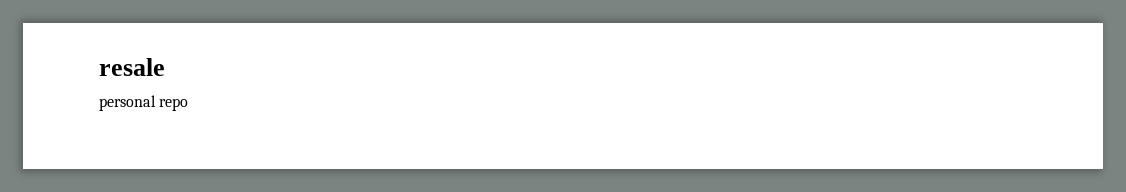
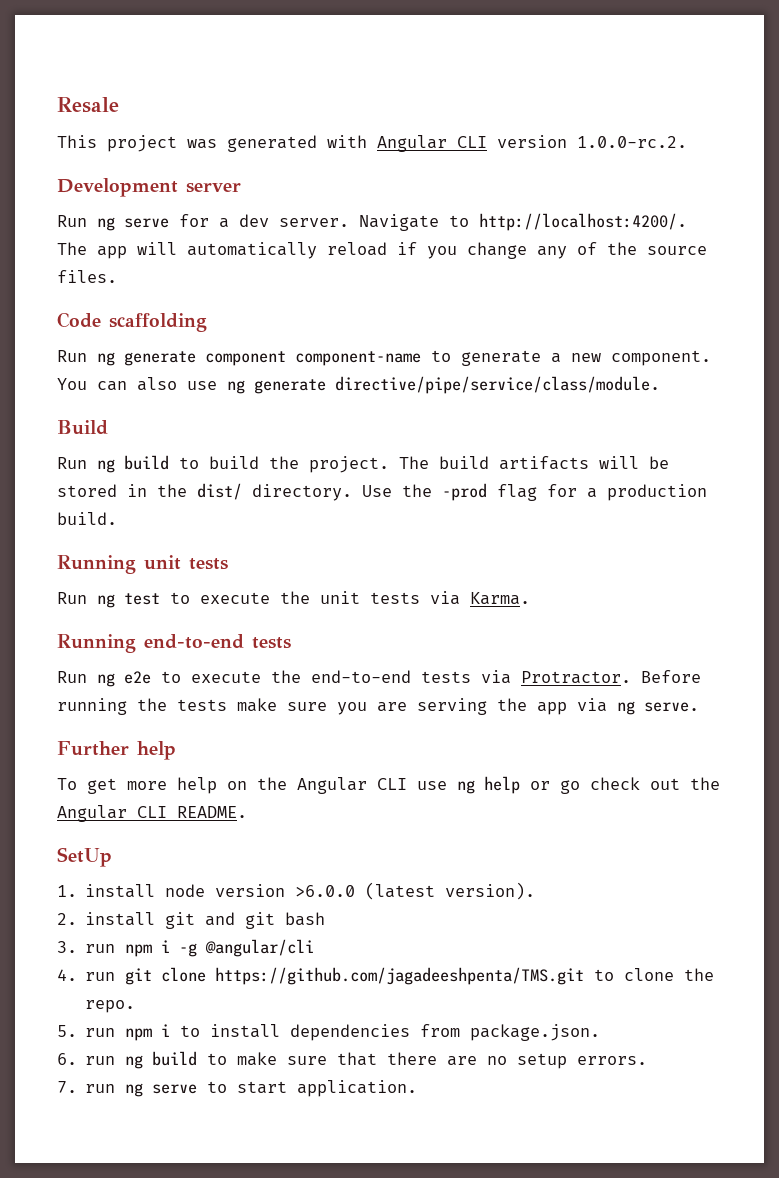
- resale
- personal repo
+ Resale
+ This project was generated with Angular CLI version 1.0.0-rc.2.
+ Development server
+ Run ng serve for a dev server. Navigate to http://localhost:4200/. The app will automatically reload if you change any of the source files.
+ Code scaffolding
+ Run ng generate component component-name to generate a new component. You can also use ng generate directive/pipe/service/class/module.
+ Build
+ Run ng build to build the project. The build artifacts will be stored in the dist/ directory. Use the -prod flag for a production build.
+ Running unit tests
+ Run ng test to execute the unit tests via Karma.
+ Running end-to-end tests
+ Run ng e2e to execute the end-to-end tests via Protractor. Before running the tests make sure you are serving the app via ng serve.
+ Further help
+ To get more help on the Angular CLI use ng help or go check out the Angular CLI README.
+ SetUp
+ 1. install node version >6.0.0 (latest version).
+ 2. install git and git bash
+ 3. run npm i -g @angular/cli
+ 4. run git clone https://github.com/jagadeeshpenta/TMS.git to clone the repo.
+ 5. run npm i to install dependencies from package.json.
+ 6. run ng build to make sure that there are no setup errors.
+ 7. run ng serve to start application.

